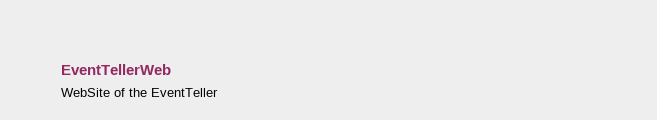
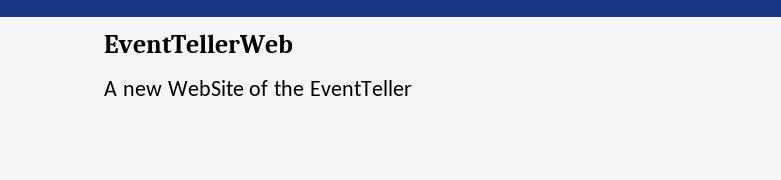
- WebSite of the EventTeller
+ A new WebSite of the EventTeller

